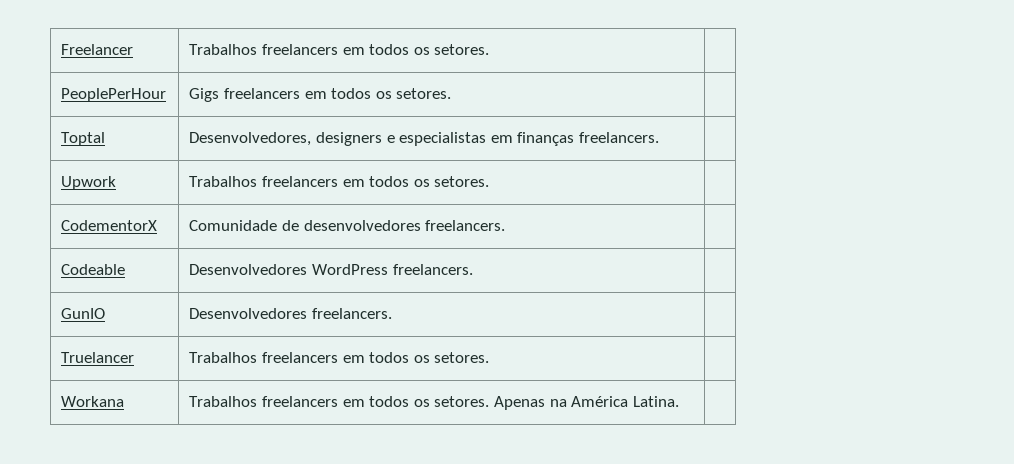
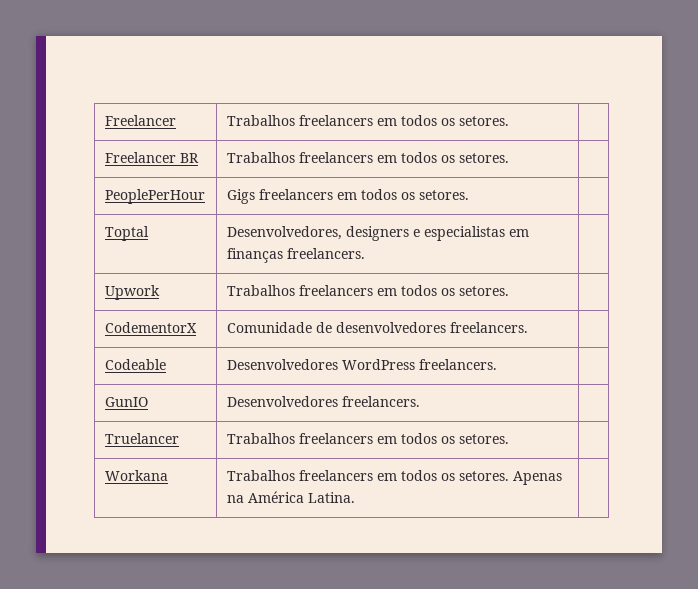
+ Freelancer BR | Trabalhos freelancers em todos os setores. |

